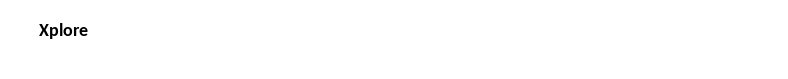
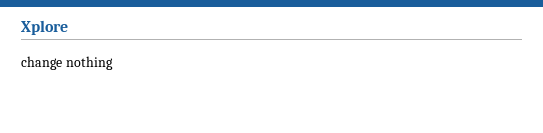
+ change nothing

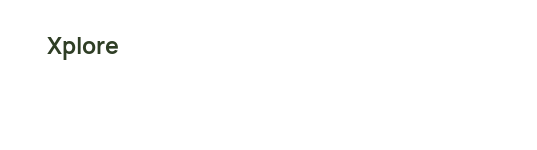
- change nothing

